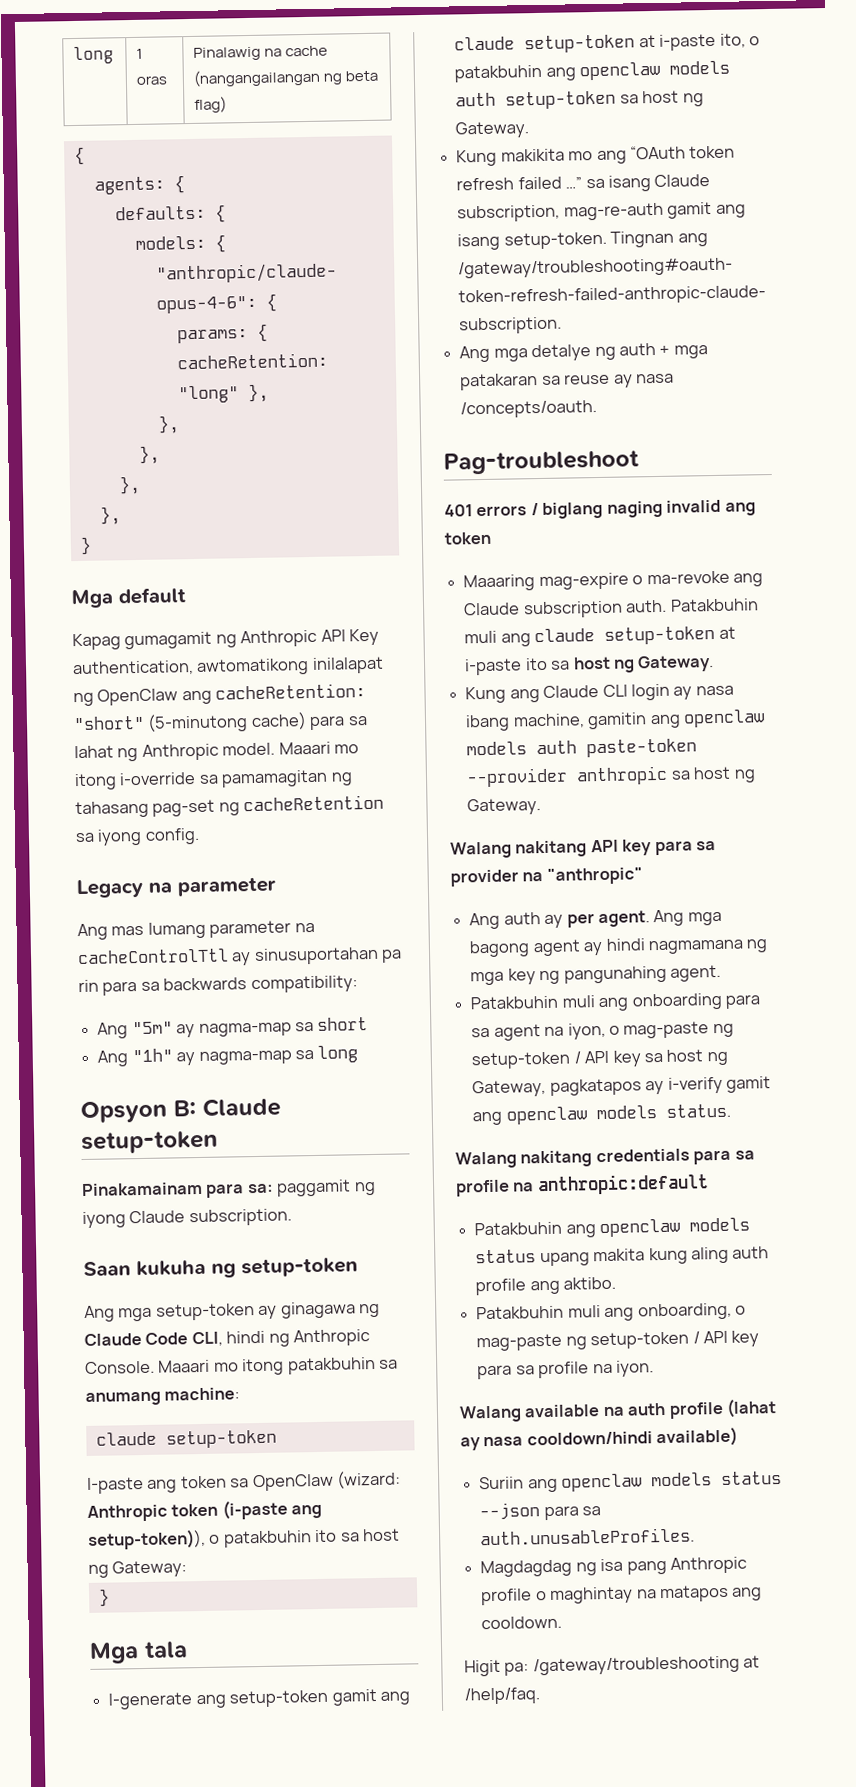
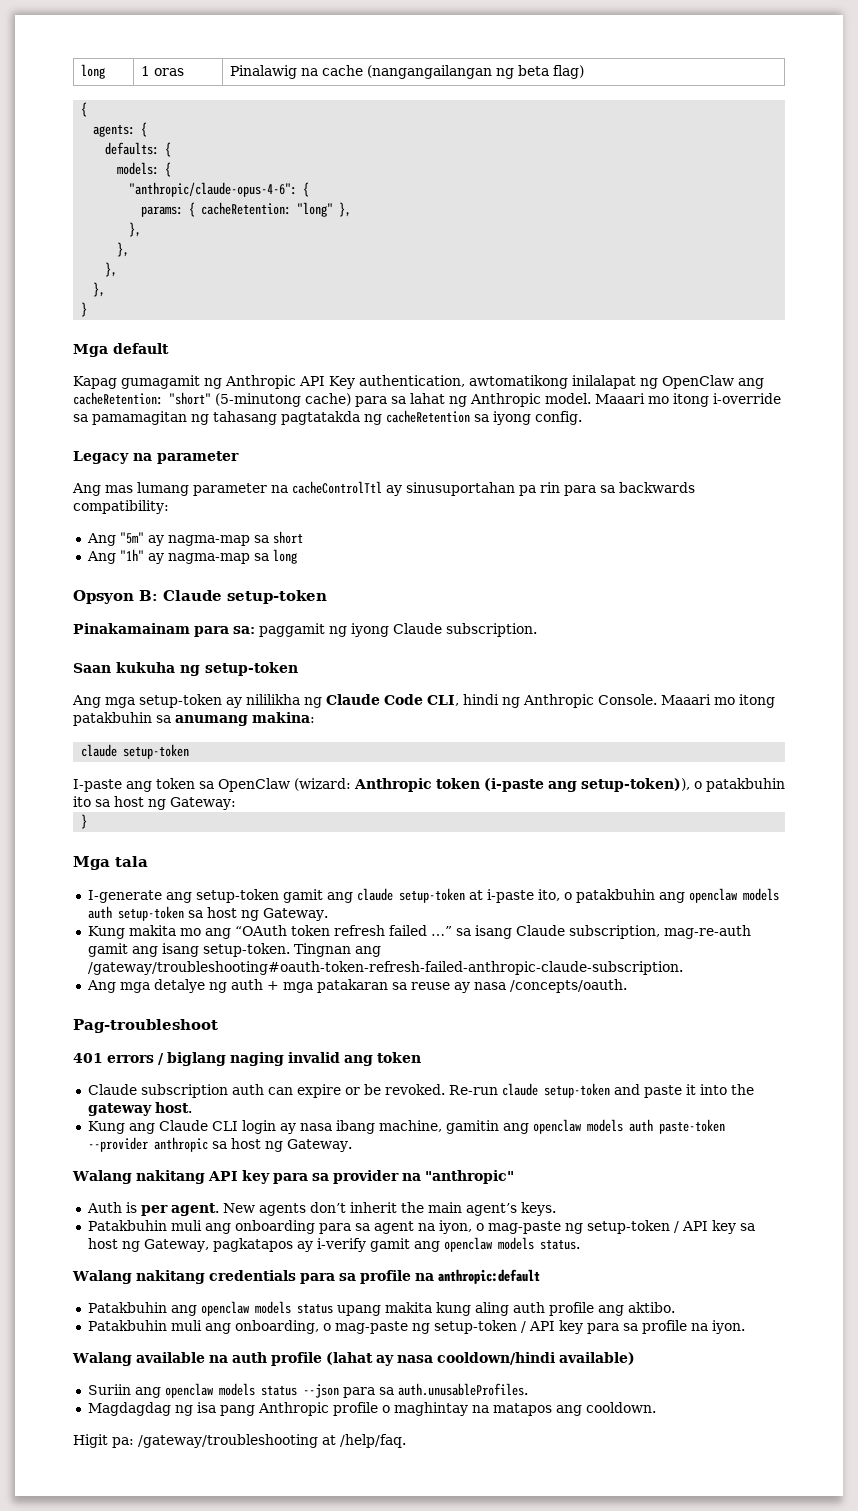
- Maaari mo itong i-override sa pamamagitan ng tahasang pag-set ng cacheRetention sa iyong config.
+ Maaari mo itong i-override sa pamamagitan ng tahasang pagtatakda ng cacheRetention sa iyong config.
- Ang mga setup-token ay ginagawa ng Claude Code CLI, hindi ng Anthropic Console.
+ Ang mga setup-token ay nililikha ng Claude Code CLI, hindi ng Anthropic Console.
- Maaari mo itong patakbuhin sa anumang machine:
+ Maaari mo itong patakbuhin sa anumang makina:
- Kung makikita mo ang “OAuth token refresh failed …” sa isang Claude subscription, mag-re-auth gamit ang isang setup-token.
+ Kung makita mo ang “OAuth token refresh failed …” sa isang Claude subscription, mag-re-auth gamit ang isang setup-token.
- Maaaring mag-expire o ma-revoke ang Claude subscription auth. Patakbuhin muli ang claude setup-token at i-paste ito sa host ng Gateway.
+ Claude subscription auth can expire or be revoked. Re-run claude setup-token and paste it into the gateway host.
- Ang auth ay per agent. Ang mga bagong agent ay hindi nagmamana ng mga key ng pangunahing agent.
+ Auth is per agent. New agents don’t inherit the main agent’s keys.

